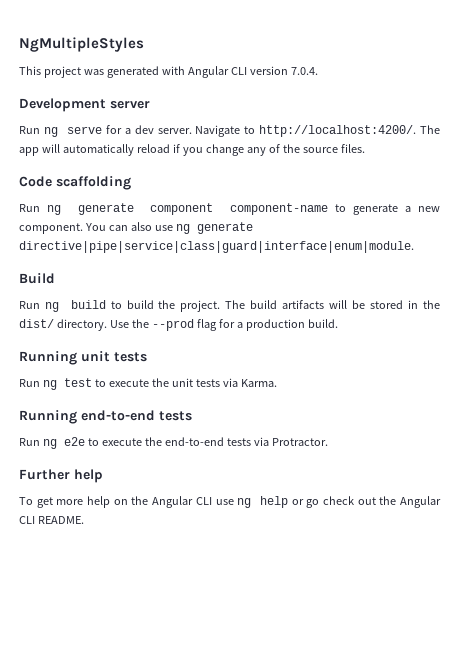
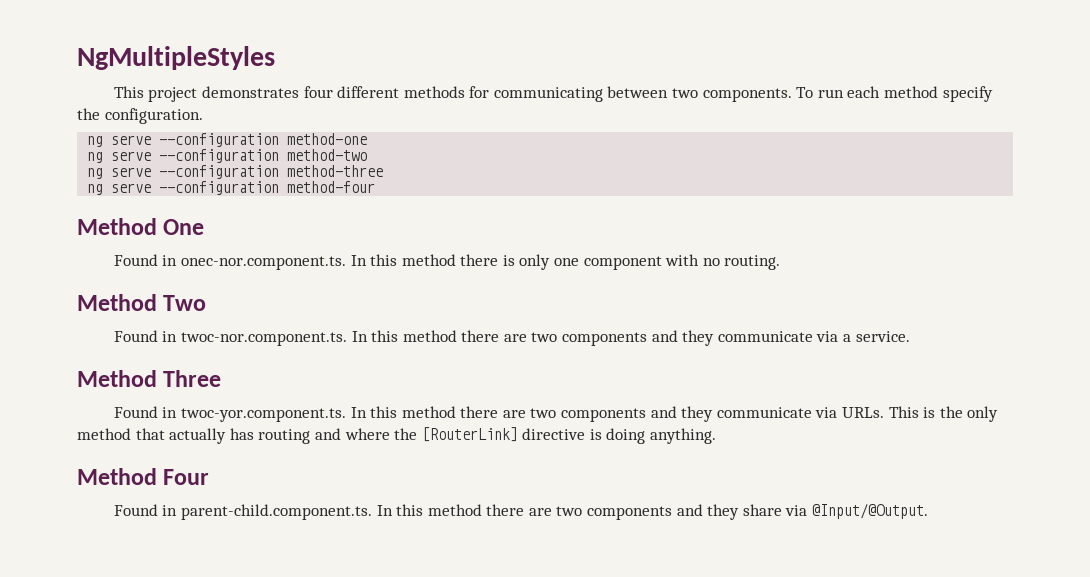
- This project was generated with Angular CLI version 7.0.4.
- Development server
- Run ng serve for a dev server. Navigate to http://localhost:4200/. The app will automatically reload if you change any of the source files.
- Code scaffolding
- Run ng generate component component-name to generate a new component. You can also use ng generate directive|pipe|service|class|guard|interface|enum|module.
- Build
- Run ng build to build the project. The build artifacts will be stored in the dist/ directory. Use the --prod flag for a production build.
- Running unit tests
- Run ng test to execute the unit tests via Karma.
- Running end-to-end tests
- Run ng e2e to execute the end-to-end tests via Protractor.
- Further help
- To get more help on the Angular CLI use ng help or go check out the Angular CLI README.
+ This project demonstrates four different methods for communicating between two components. To run each method specify the configuration.
+ ng serve --configuration method-one
+ ng serve --configuration method-two
+ ng serve --configuration method-three
+ ng serve --configuration method-four
+ Method One
+ Found in onec-nor.component.ts. In this method there is only one component with no routing.
+ Method Two
+ Found in twoc-nor.component.ts. In this method there are two components and they communicate via a service.
+ Method Three
+ Found in twoc-yor.component.ts. In this method there are two components and they communicate via URLs. This is the only method that actually has routing and where the [RouterLink] directive is doing anything.
+ Method Four
+ Found in parent-child.component.ts. In this method there are two components and they share via @Input/@Output.

